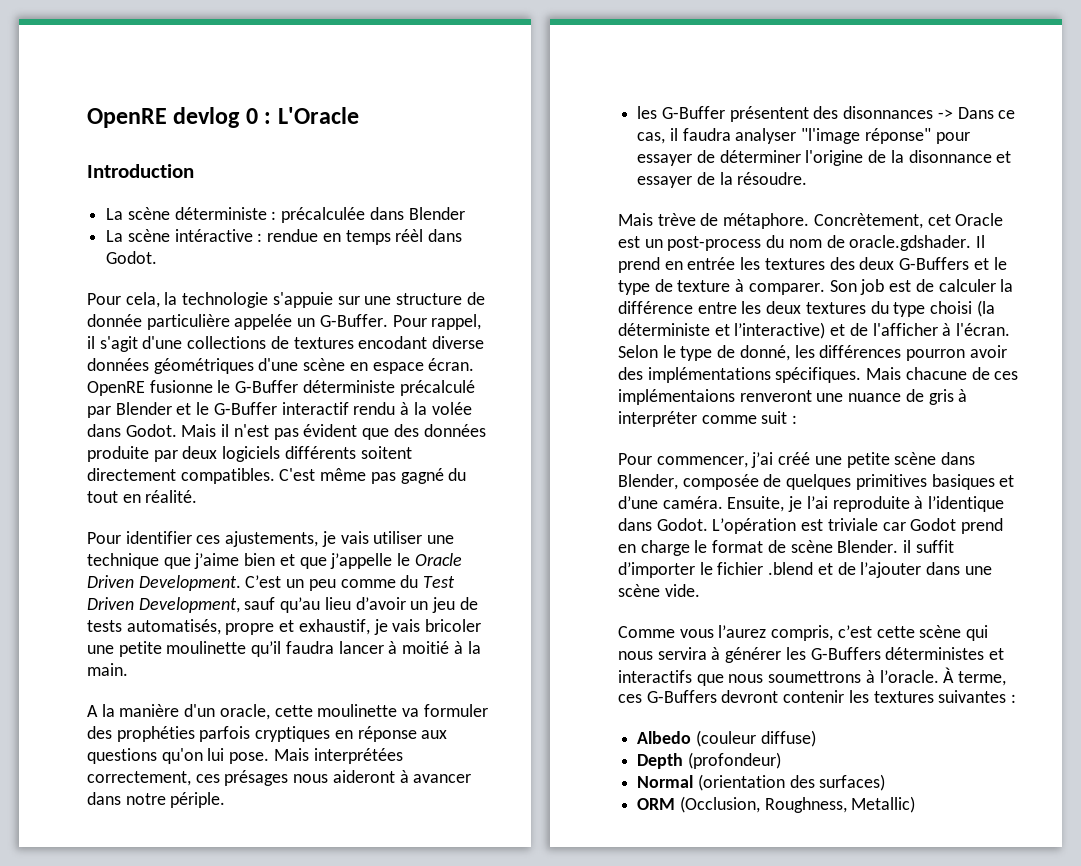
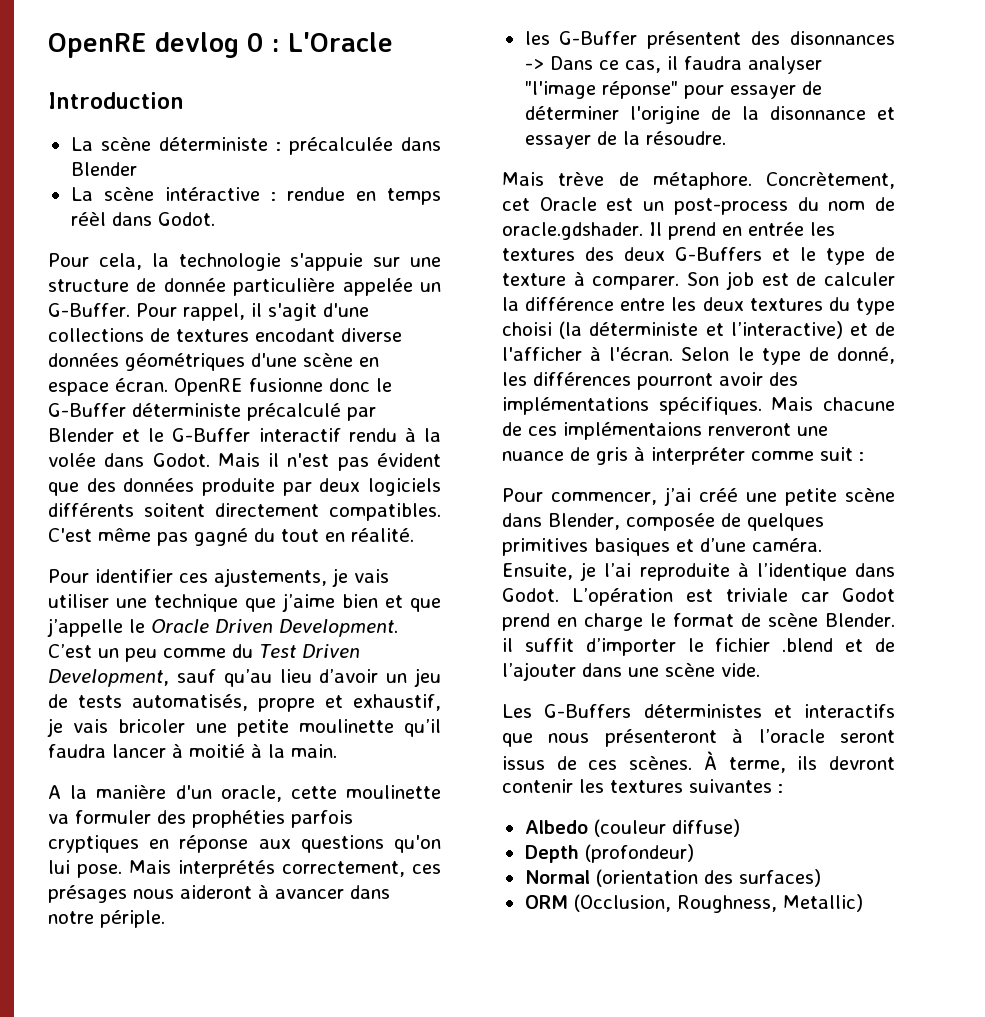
- OpenRE fusionne le G-Buffer déterministe précalculé par Blender et le G-Buffer interactif rendu à la volée dans Godot.
+ OpenRE fusionne donc le G-Buffer déterministe précalculé par Blender et le G-Buffer interactif rendu à la volée dans Godot.
- Mais interprétées correctement, ces présages nous aideront à avancer dans notre périple.
+ Mais interprétés correctement, ces présages nous aideront à avancer dans notre périple.
- Selon le type de donné, les différences pourron avoir des implémentations spécifiques.
+ Selon le type de donné, les différences pourront avoir des implémentations spécifiques.
- Comme vous l’aurez compris, c’est cette scène qui nous servira à générer les G-Buffers déterministes et interactifs que nous soumettrons à l’oracle. À terme, ces G-Buffers devront contenir les textures suivantes :
+ Les G-Buffers déterministes et interactifs que nous présenteront à l’oracle seront issus de ces scènes. À terme, ils devront contenir les textures suivantes :

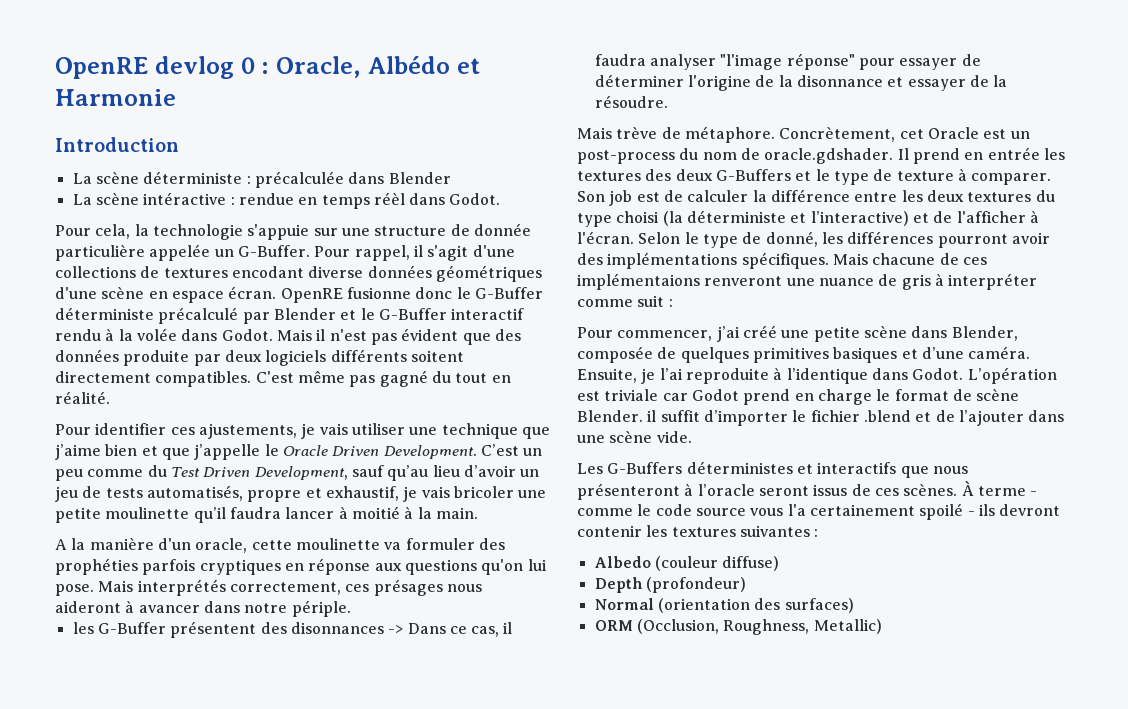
- OpenRE devlog 0 : L'Oracle
+ OpenRE devlog 0 : Oracle, Albédo et Harmonie
- À terme, ils devront contenir les textures suivantes :
+ À terme - comme le code source vous l'a certainement spoilé - ils devront contenir les textures suivantes :

